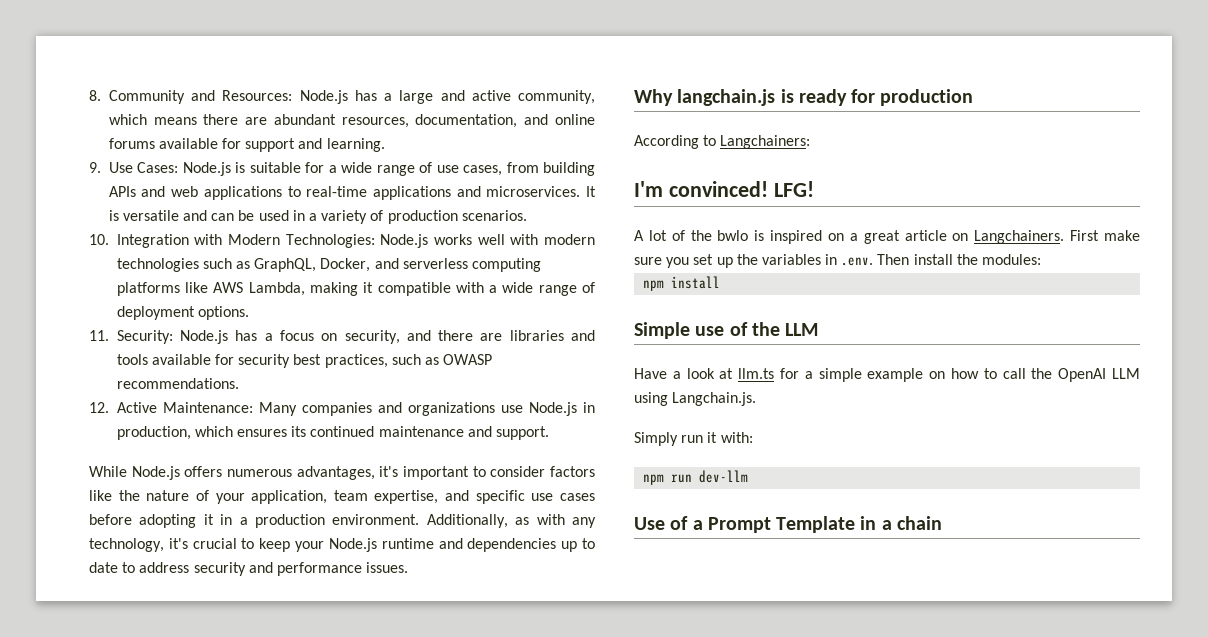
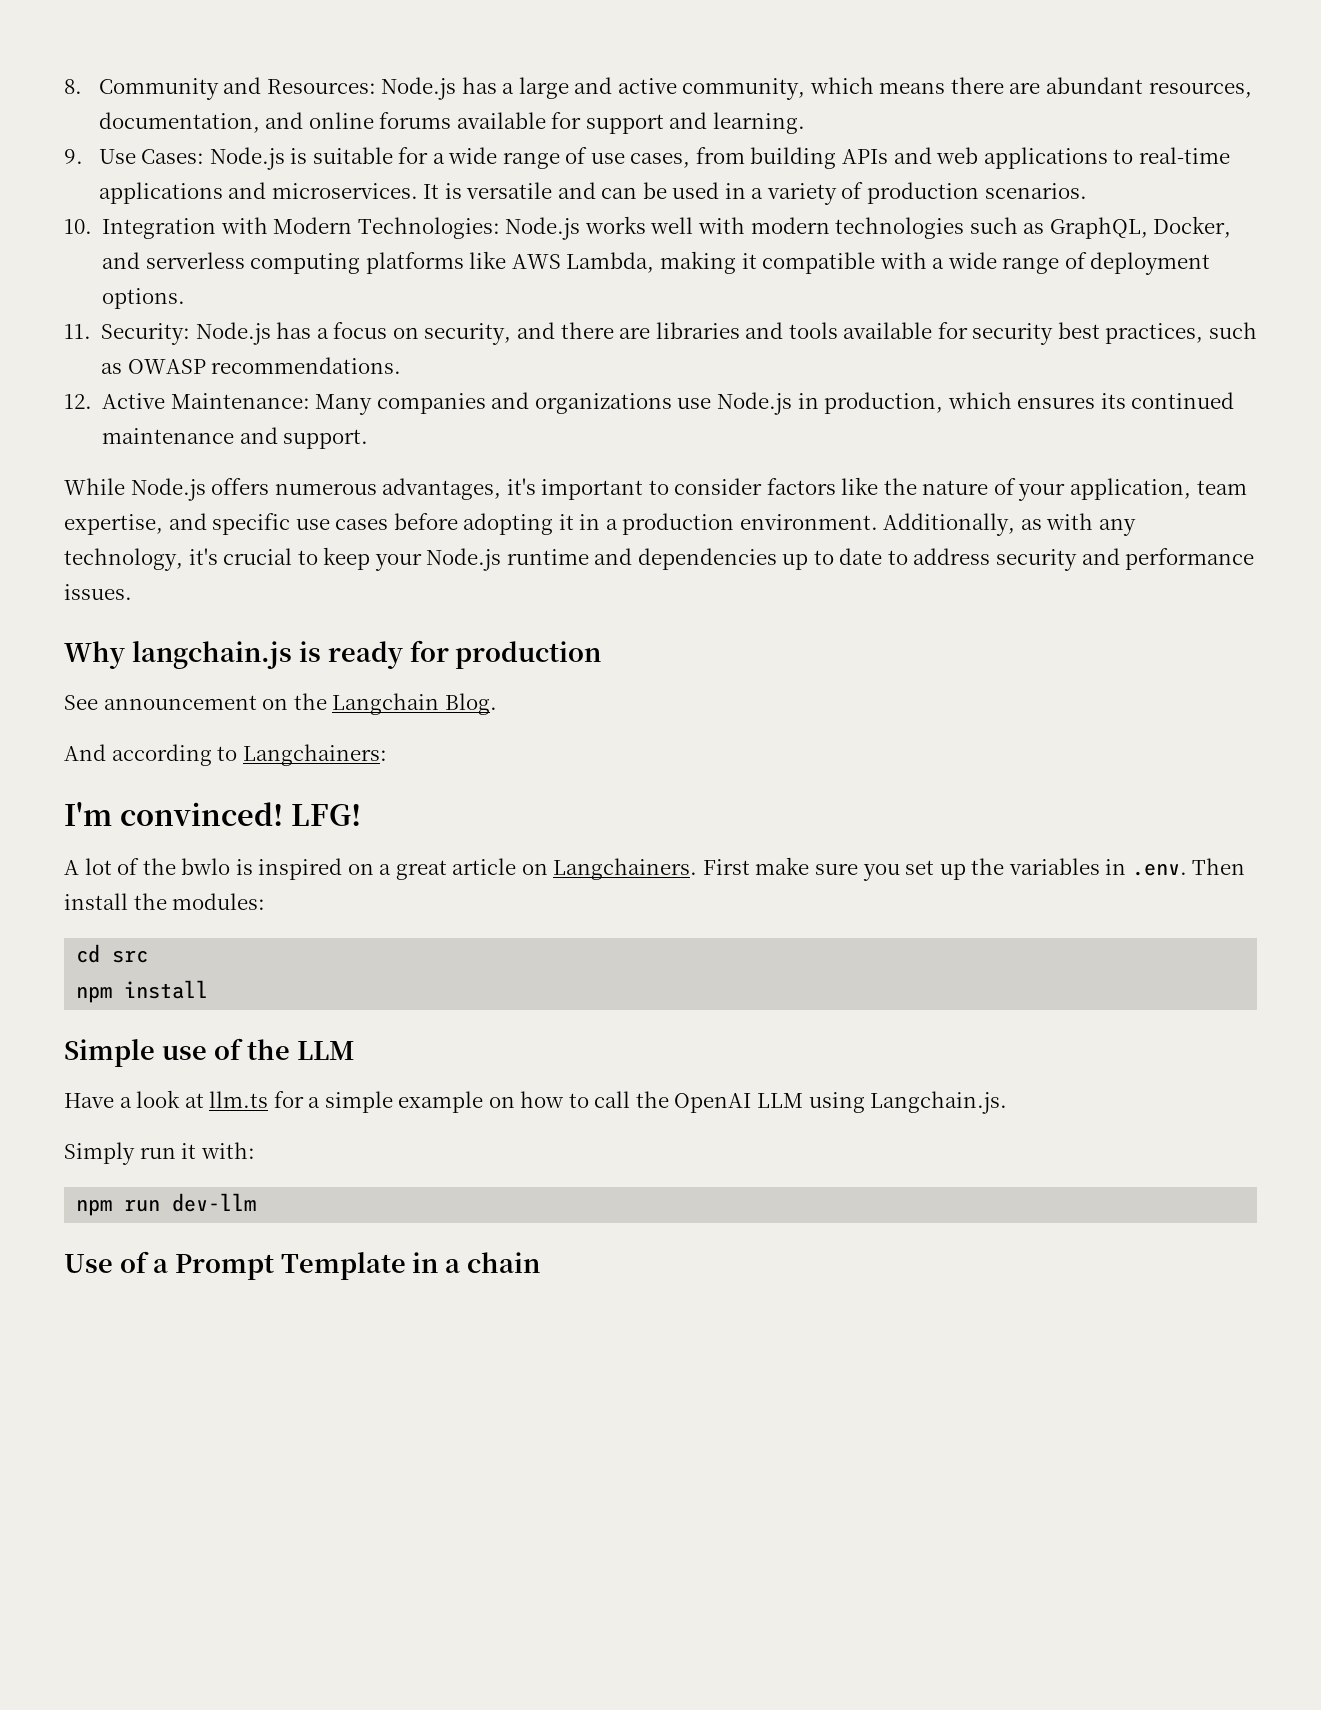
- According to Langchainers:
+ See announcement on the Langchain Blog.
+ And according to Langchainers:
+ cd src

